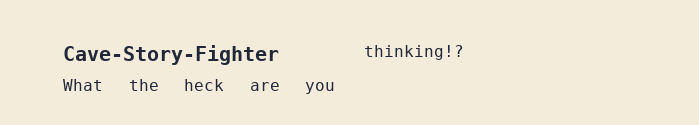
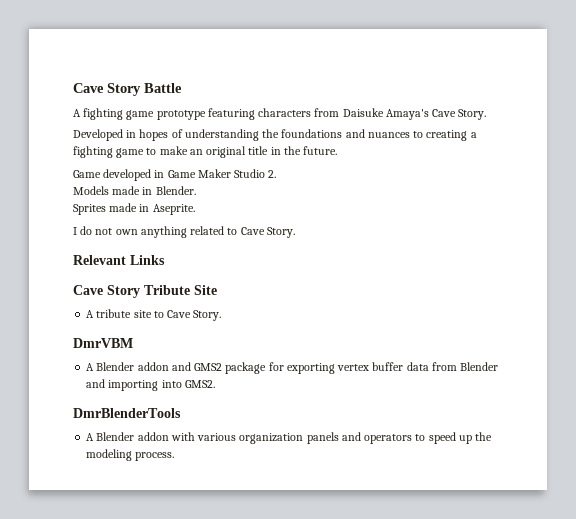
- Cave-Story-Fighter
- What the heck are you thinking!?
+ Cave Story Battle
+ A fighting game prototype featuring characters from Daisuke Amaya's Cave Story.
+ Developed in hopes of understanding the foundations and nuances to creating a fighting game to make an original title in the future.
+ Game developed in Game Maker Studio 2.
+ Models made in Blender.
+ Sprites made in Aseprite.
+ I do not own anything related to Cave Story.
+ Relevant Links
+ Cave Story Tribute Site
+ A tribute site to Cave Story.
+ DmrVBM
+ A Blender addon and GMS2 package for exporting vertex buffer data from Blender and importing into GMS2.
+ DmrBlenderTools
+ A Blender addon with various organization panels and operators to speed up the modeling process.

